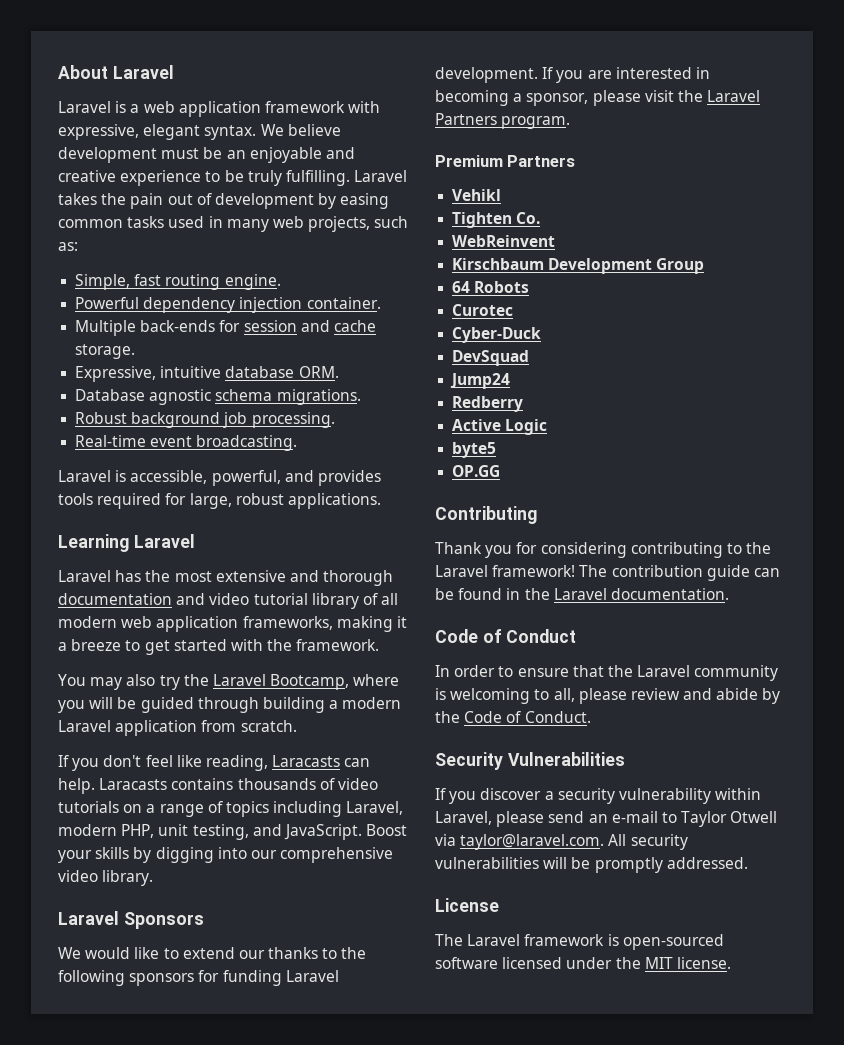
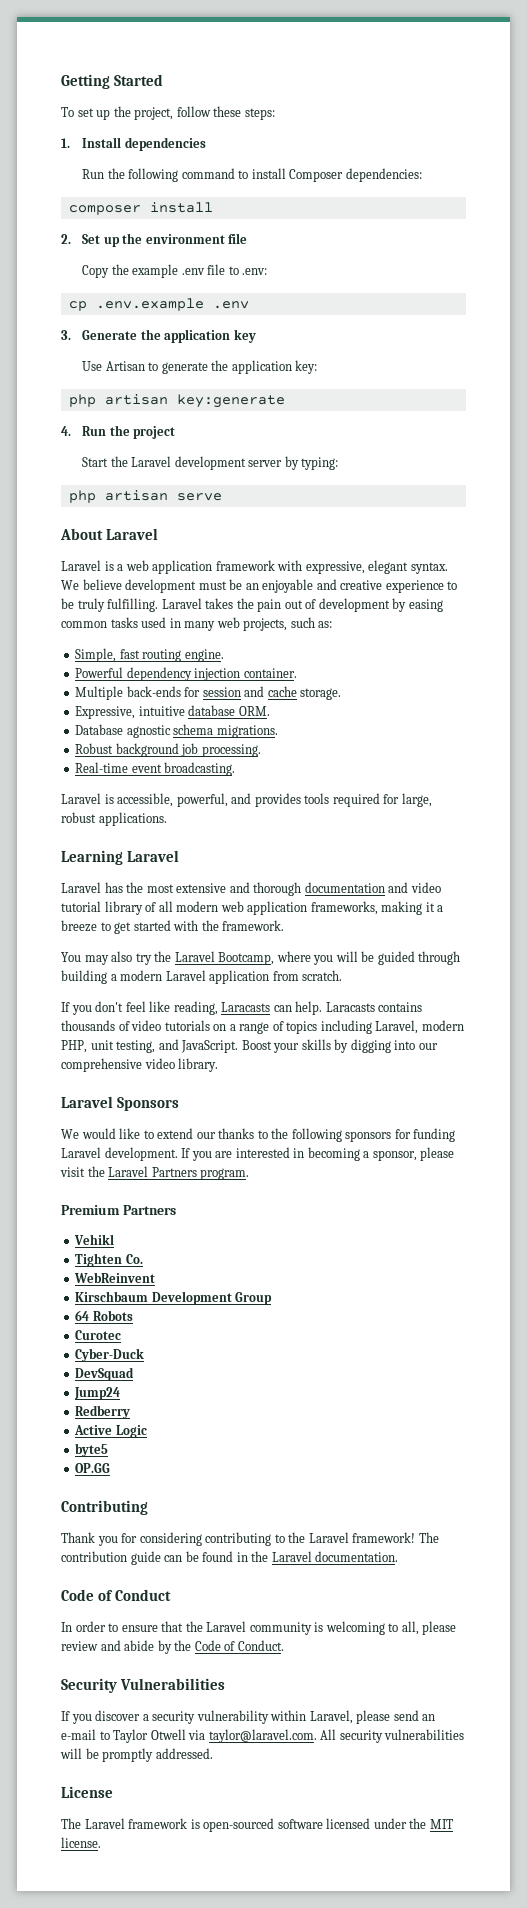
+ Getting Started
+ To set up the project, follow these steps:
+ 1. Install dependencies
+ Run the following command to install Composer dependencies:
+ composer install
+ 2. Set up the environment file
+ Copy the example .env file to .env:
+ cp .env.example .env
+ 3. Generate the application key
+ Use Artisan to generate the application key:
+ php artisan key:generate
+ 4. Run the project
+ Start the Laravel development server by typing:
+ php artisan serve

